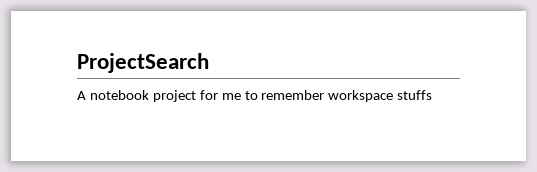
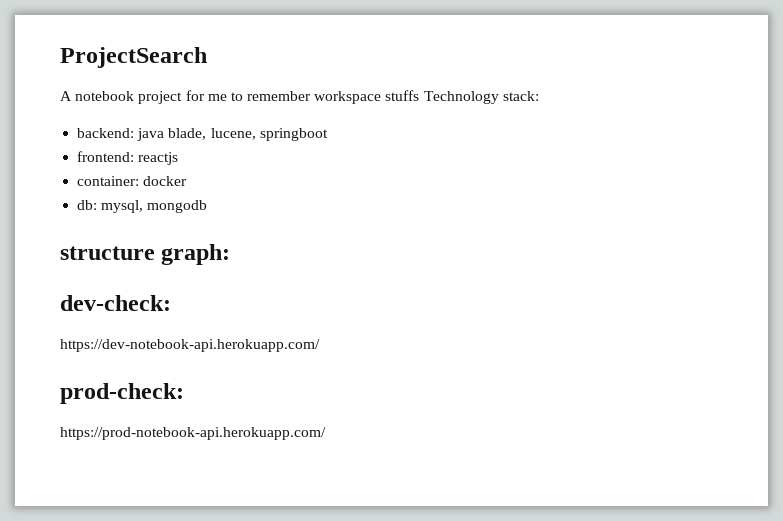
- A notebook project for me to remember workspace stuffs
+ A notebook project for me to remember workspace stuffs Technology stack:
+ backend: java blade, lucene, springboot
+ frontend: reactjs
+ container: docker
+ db: mysql, mongodb
+ structure graph:
+ dev-check:
+ https://dev-notebook-api.herokuapp.com/
+ prod-check:
+ https://prod-notebook-api.herokuapp.com/

